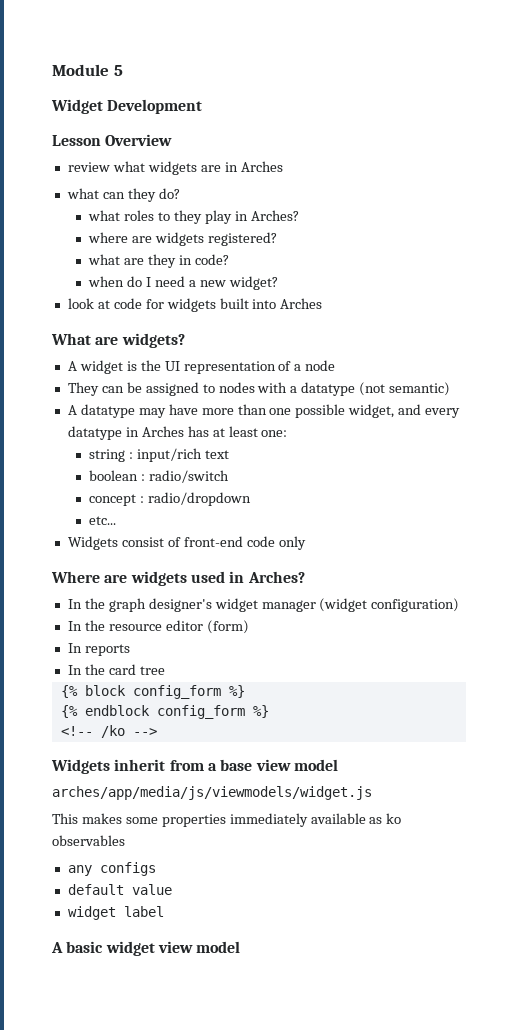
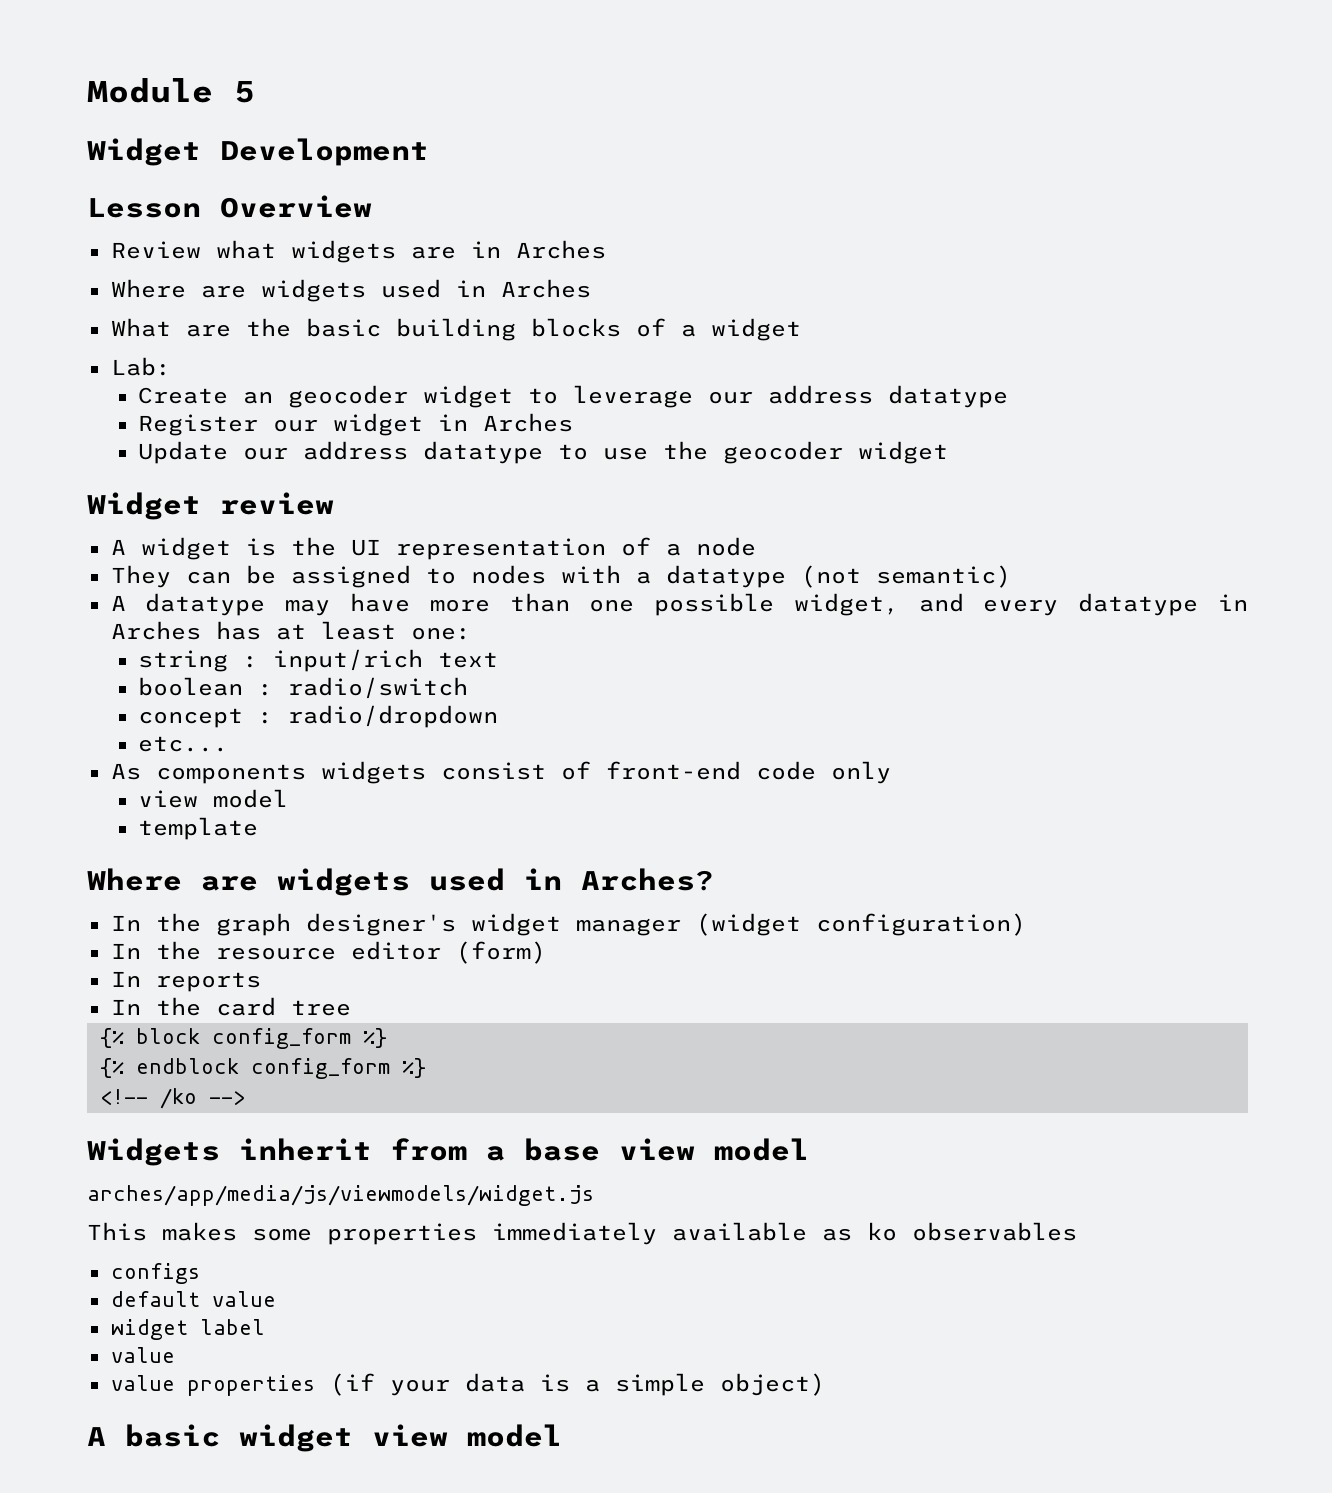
- review what widgets are in Arches
+ Review what widgets are in Arches
- what can they do?
- what roles to they play in Arches?
- where are widgets registered?
- what are they in code?
- when do I need a new widget?
- look at code for widgets built into Arches
- What are widgets?
+ Where are widgets used in Arches
+ What are the basic building blocks of a widget
+ Lab:
+ Create an geocoder widget to leverage our address datatype
+ Register our widget in Arches
+ Update our address datatype to use the geocoder widget
+ Widget review
- Widgets consist of front-end code only
+ As components widgets consist of front-end code only
+ view model
+ template
- any configs
+ configs
  widget label
+ value
+ value properties (if your data is a simple object)

